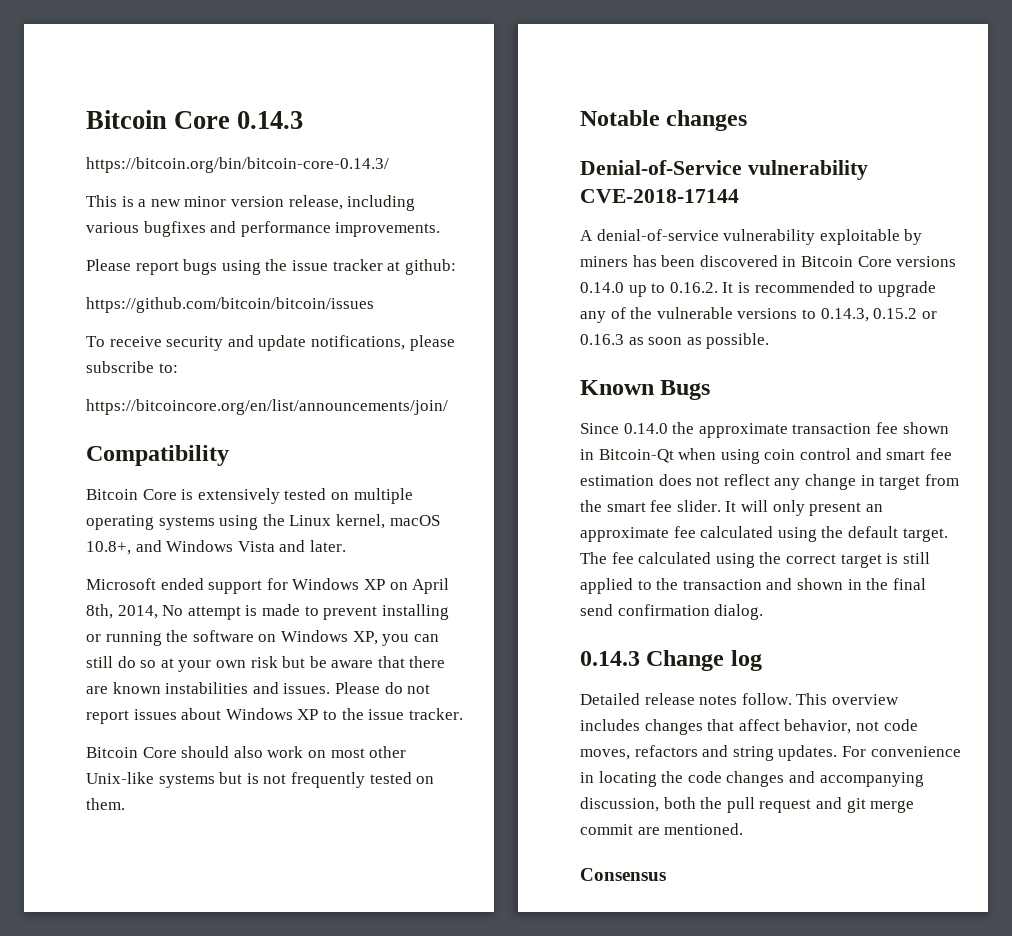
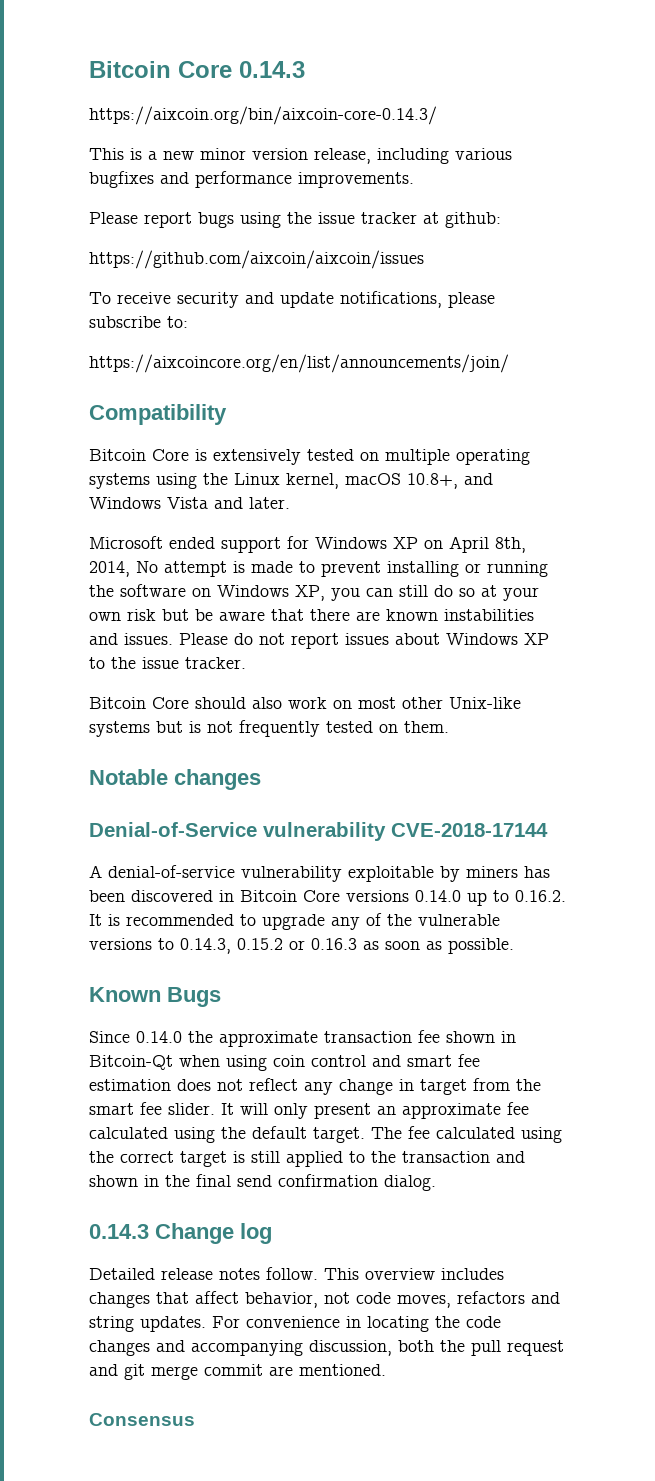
- https://bitcoin.org/bin/bitcoin-core-0.14.3/
+ https://aixcoin.org/bin/aixcoin-core-0.14.3/
- https://github.com/bitcoin/bitcoin/issues
+ https://github.com/aixcoin/aixcoin/issues
- https://bitcoincore.org/en/list/announcements/join/
+ https://aixcoincore.org/en/list/announcements/join/

